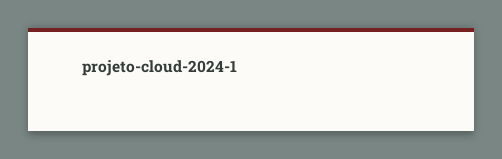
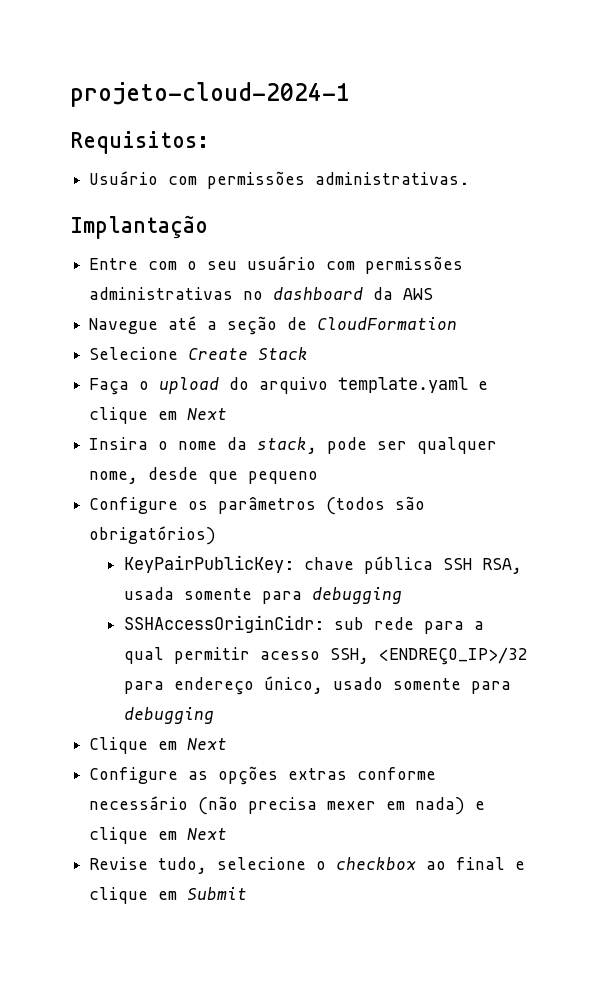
+ Requisitos:
+ Usuário com permissões administrativas.
+ Implantação
+ Entre com o seu usuário com permissões administrativas no dashboard da AWS
+ Navegue até a seção de CloudFormation
+ Selecione Create Stack
+ Faça o upload do arquivo template.yaml e clique em Next
+ Insira o nome da stack, pode ser qualquer nome, desde que pequeno
+ Configure os parâmetros (todos são obrigatórios)
+ KeyPairPublicKey: chave pública SSH RSA, usada somente para debugging
+ SSHAccessOriginCidr: sub rede para a qual permitir acesso SSH, <ENDREÇO_IP>/32 para endereço único, usado somente para debugging
+ Clique em Next
+ Configure as opções extras conforme necessário (não precisa mexer em nada) e clique em Next
+ Revise tudo, selecione o checkbox ao final e clique em Submit

